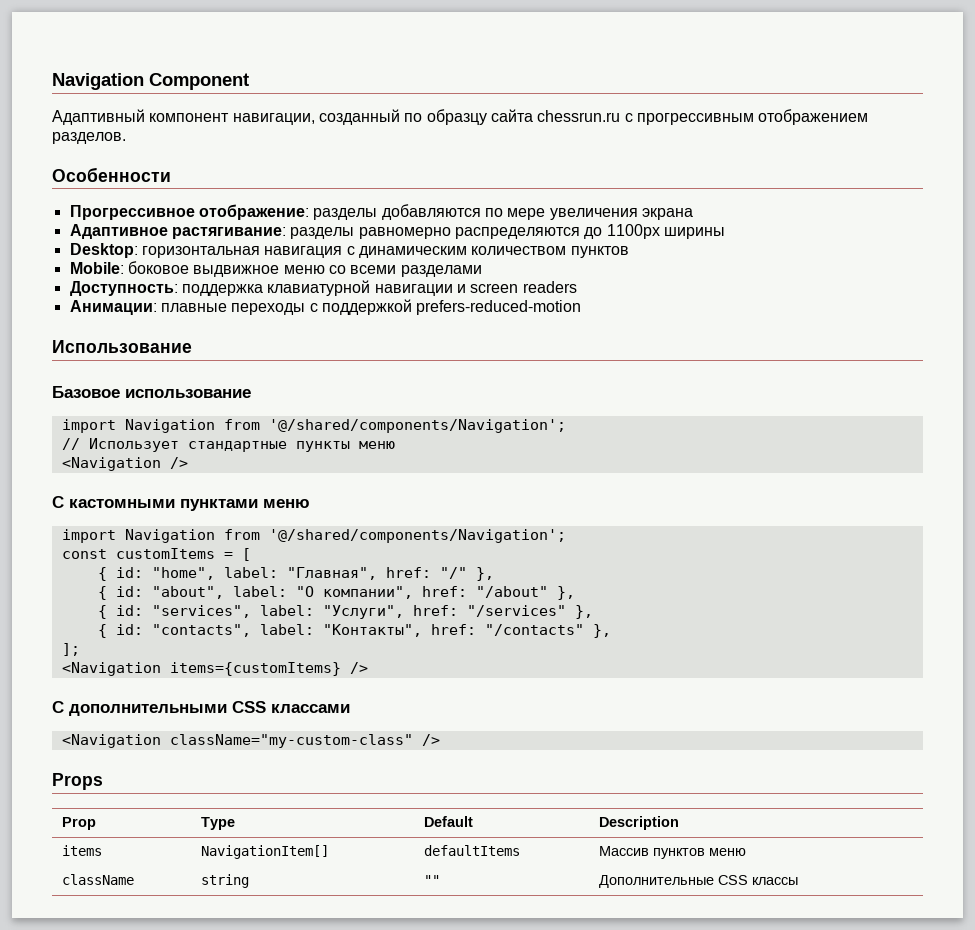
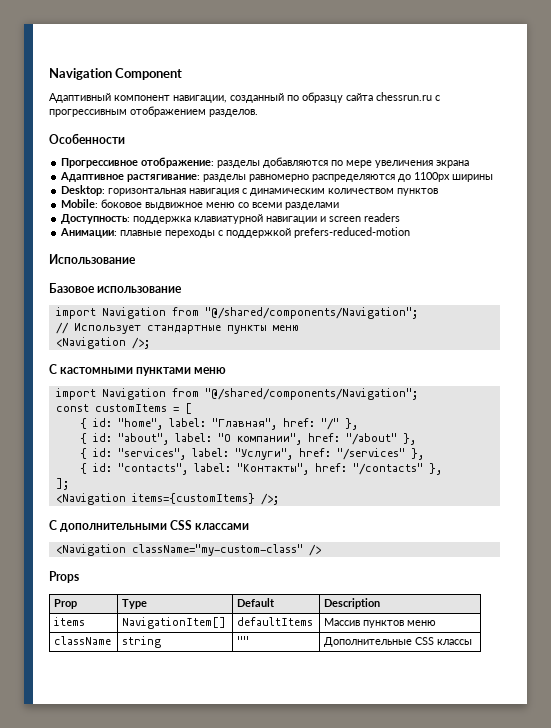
  Базовое использование
- import Navigation from '@/shared/components/Navigation';
+ import Navigation from "@/shared/components/Navigation";
- <Navigation />
+ <Navigation />;
  С кастомными пунктами меню
- import Navigation from '@/shared/components/Navigation';
+ import Navigation from "@/shared/components/Navigation";
- <Navigation items={customItems} />
+ <Navigation items={customItems} />;

